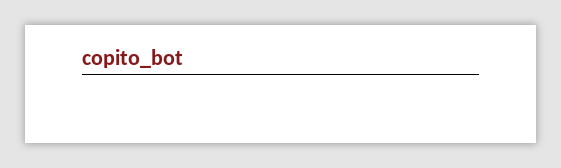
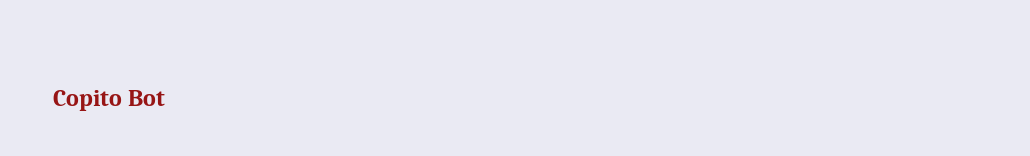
- copito_bot
+ Copito Bot

